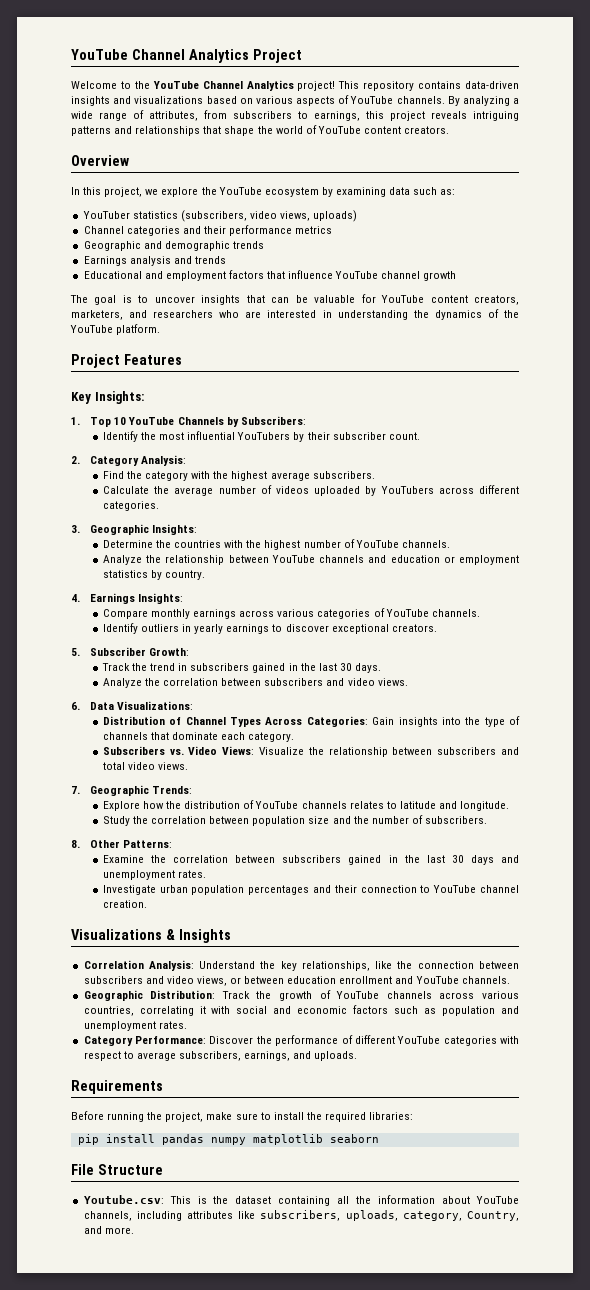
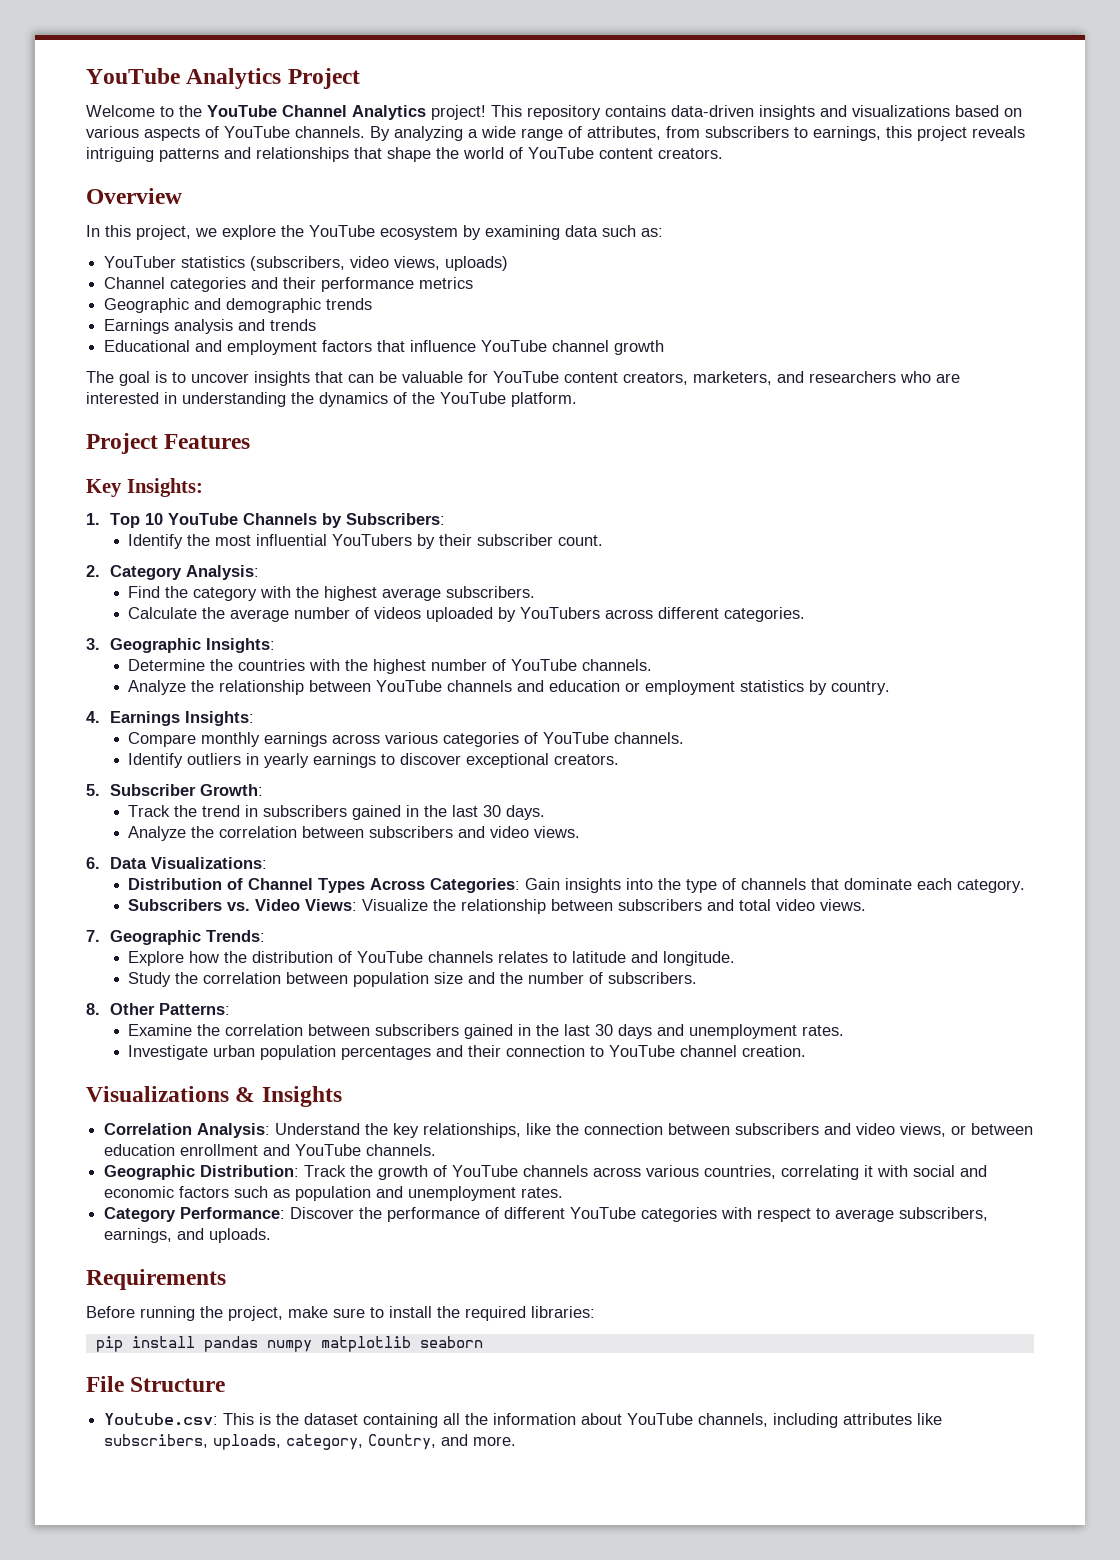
- YouTube Channel Analytics Project
+ YouTube Analytics Project

